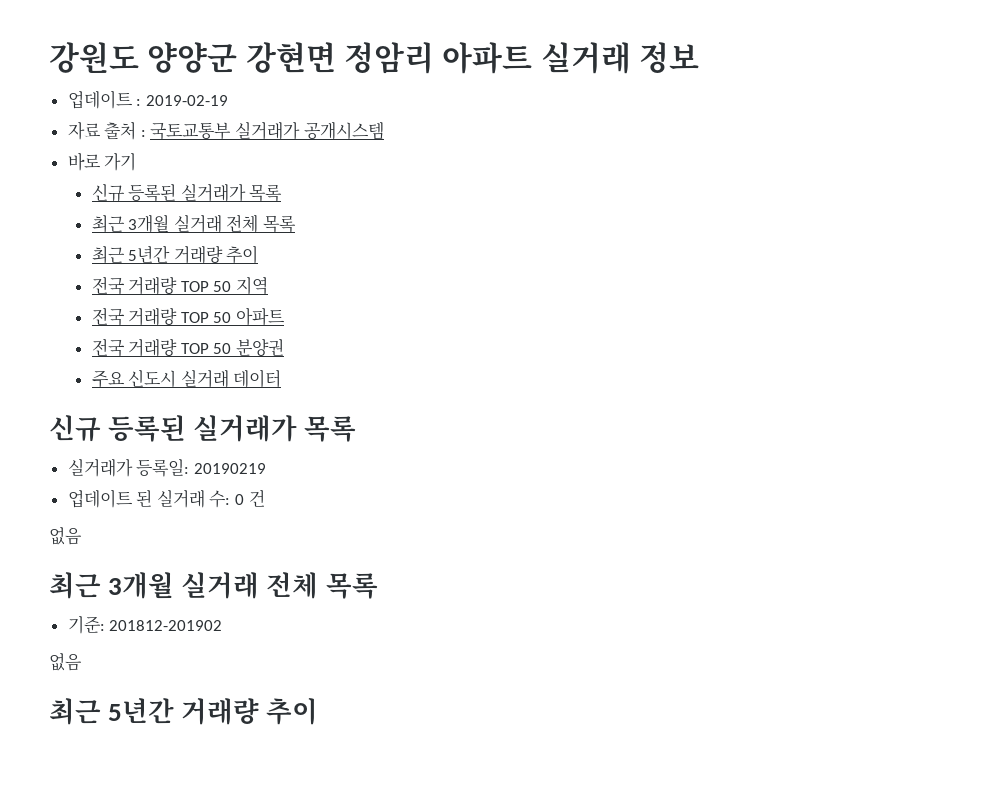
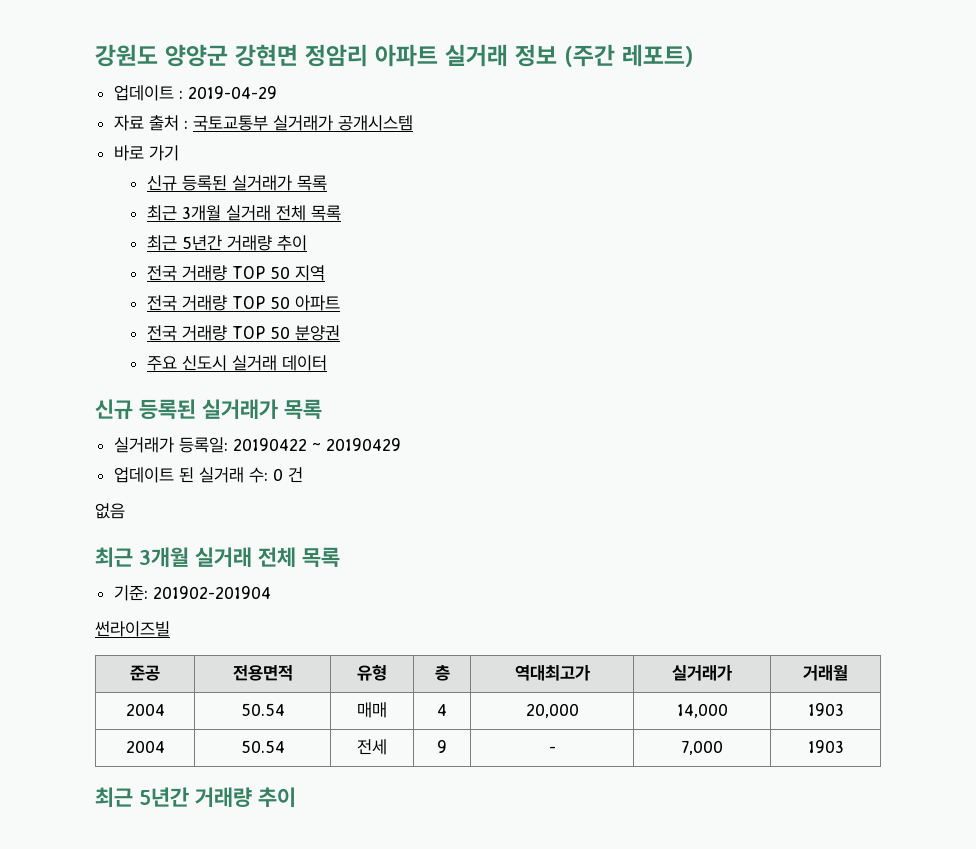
- 강원도 양양군 강현면 정암리 아파트 실거래 정보
+ 강원도 양양군 강현면 정암리 아파트 실거래 정보 (주간 레포트)
- 업데이트 : 2019-02-19
+ 업데이트 : 2019-04-29
- 실거래가 등록일: 20190219
+ 실거래가 등록일: 20190422 ~ 20190429
- 기준: 201812-201902
- 없음
+ 기준: 201902-201904
+ 썬라이즈빌
+ 준공 | 전용면적 | 유형 | 층 | 역대최고가 | 실거래가 | 거래월
+ 2004 | 50.54 | 매매 | 4 | 20,000 | 14,000 | 1903
+ 2004 | 50.54 | 전세 | 9 | - | 7,000 | 1903

